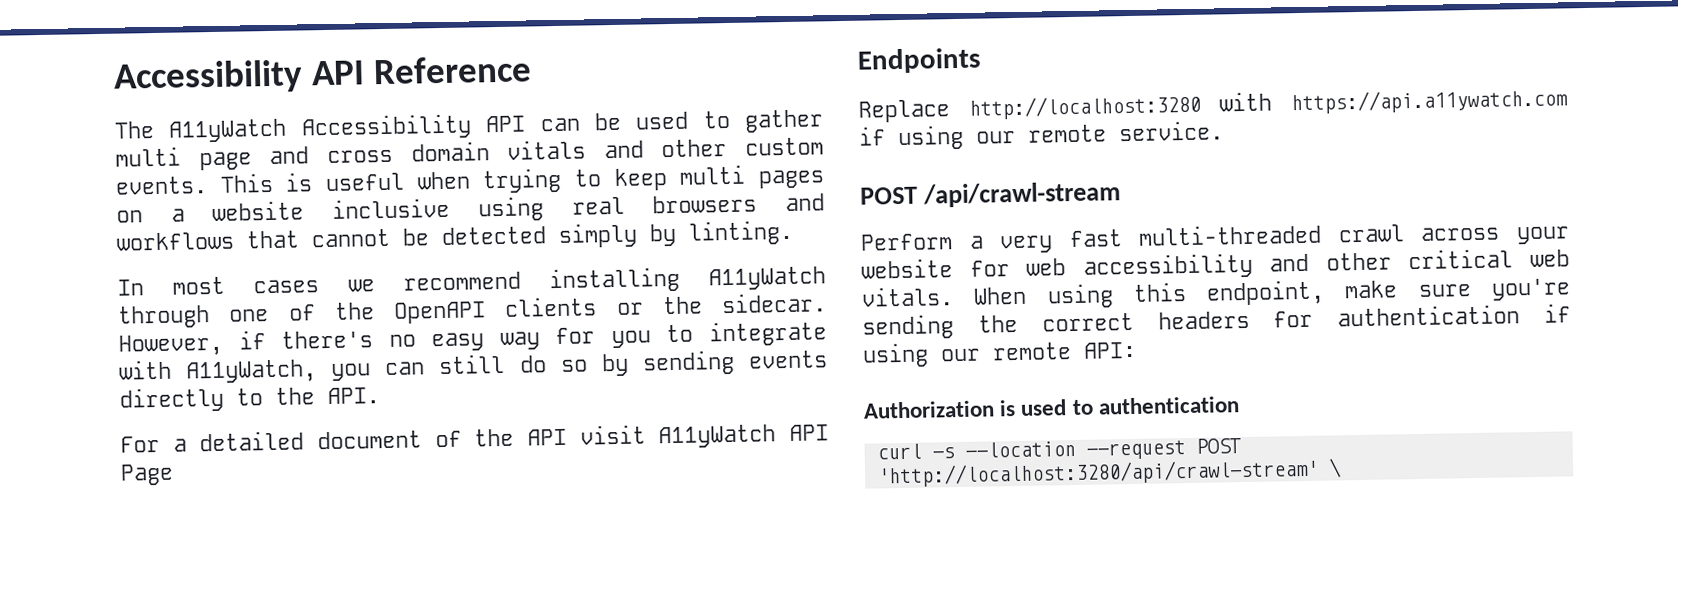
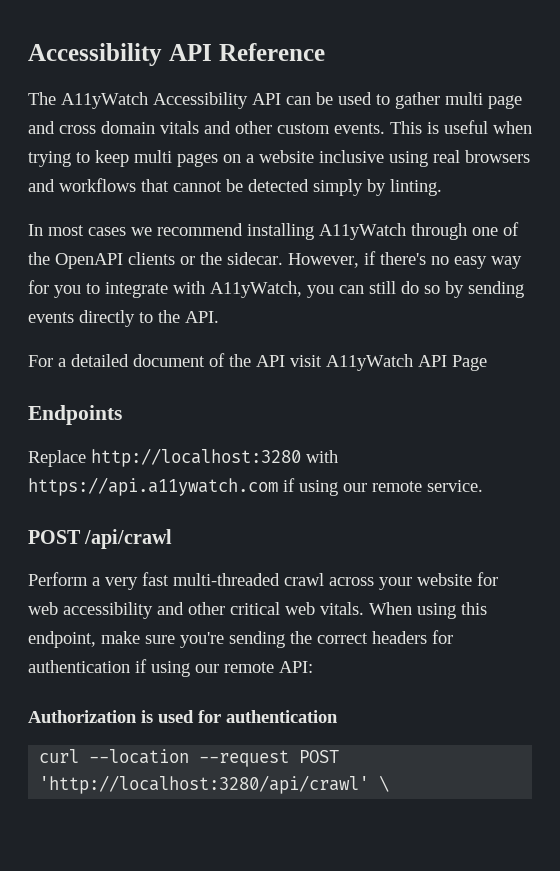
- POST /api/crawl-stream
+ POST /api/crawl
- Authorization is used to authentication
+ Authorization is used for authentication
- curl -s --location --request POST 'http://localhost:3280/api/crawl-stream' \
+ curl --location --request POST 'http://localhost:3280/api/crawl' \

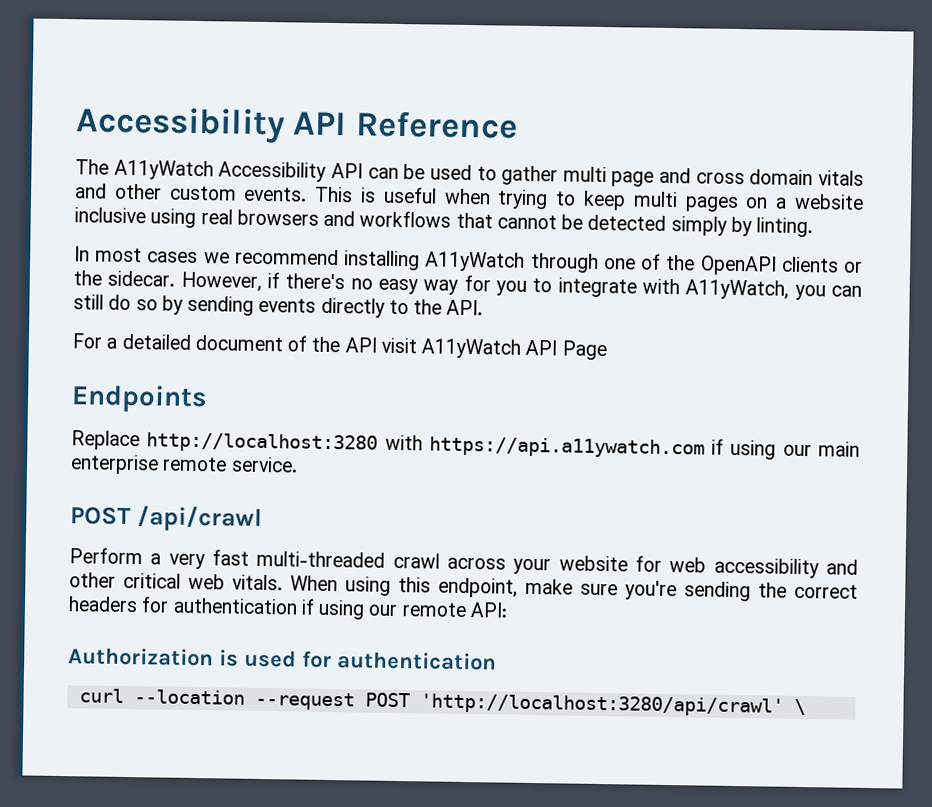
- Replace http://localhost:3280 with https://api.a11ywatch.com if using our remote service.
+ Replace http://localhost:3280 with https://api.a11ywatch.com if using our main enterprise remote service.

